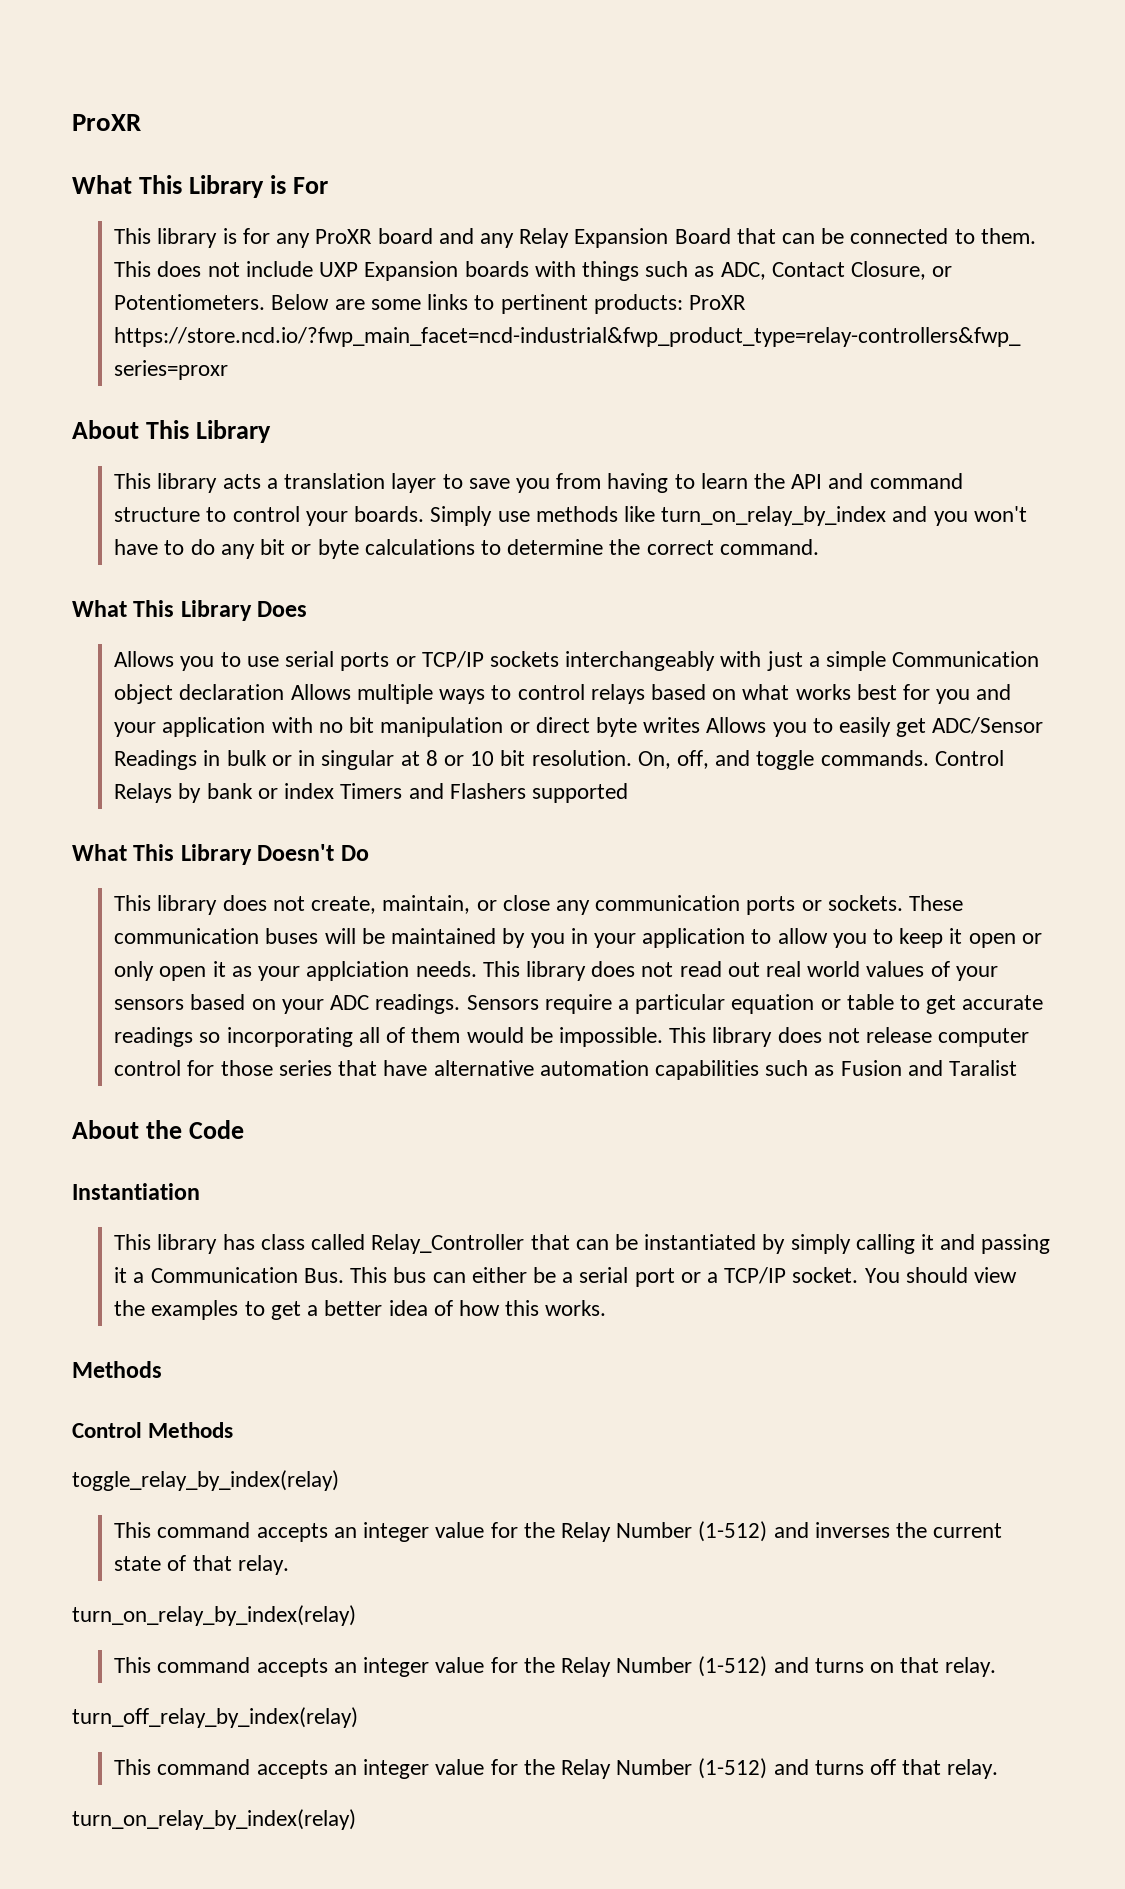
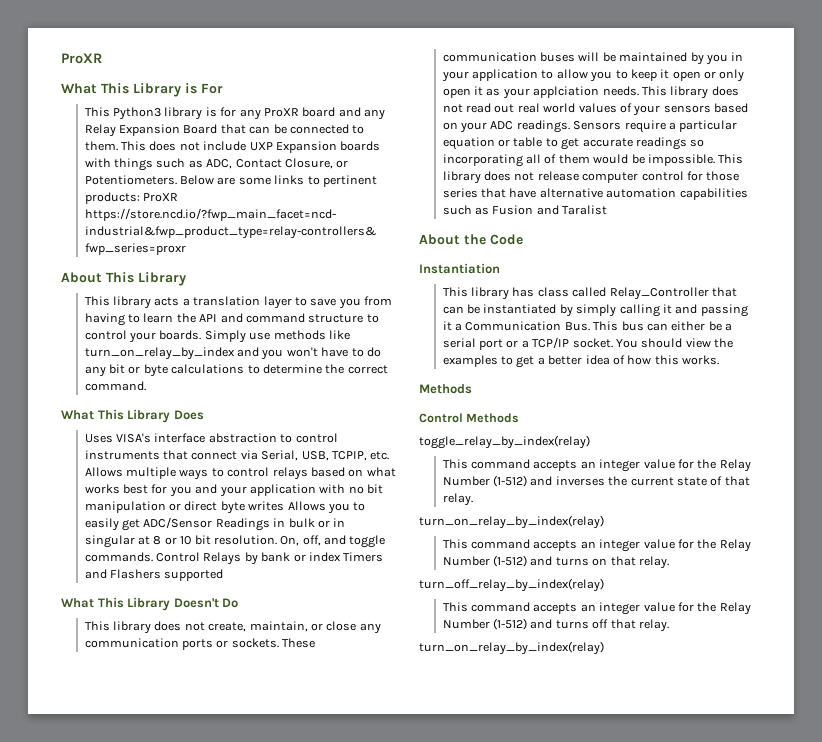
- This library is for any ProXR board and any Relay Expansion Board that can be connected to them.
+ This Python3 library is for any ProXR board and any Relay Expansion Board that can be connected to them.
- Allows you to use serial ports or TCP/IP sockets interchangeably with just a simple Communication object declaration Allows multiple ways to control relays based on what works best for you and your application with no bit manipulation or direct byte writes Allows you to easily get ADC/Sensor Readings in bulk or in singular at 8 or 10 bit resolution.
+ Uses VISA's interface abstraction to control instruments that connect via Serial, USB, TCPIP, etc. Allows multiple ways to control relays based on what works best for you and your application with no bit manipulation or direct byte writes Allows you to easily get ADC/Sensor Readings in bulk or in singular at 8 or 10 bit resolution.

